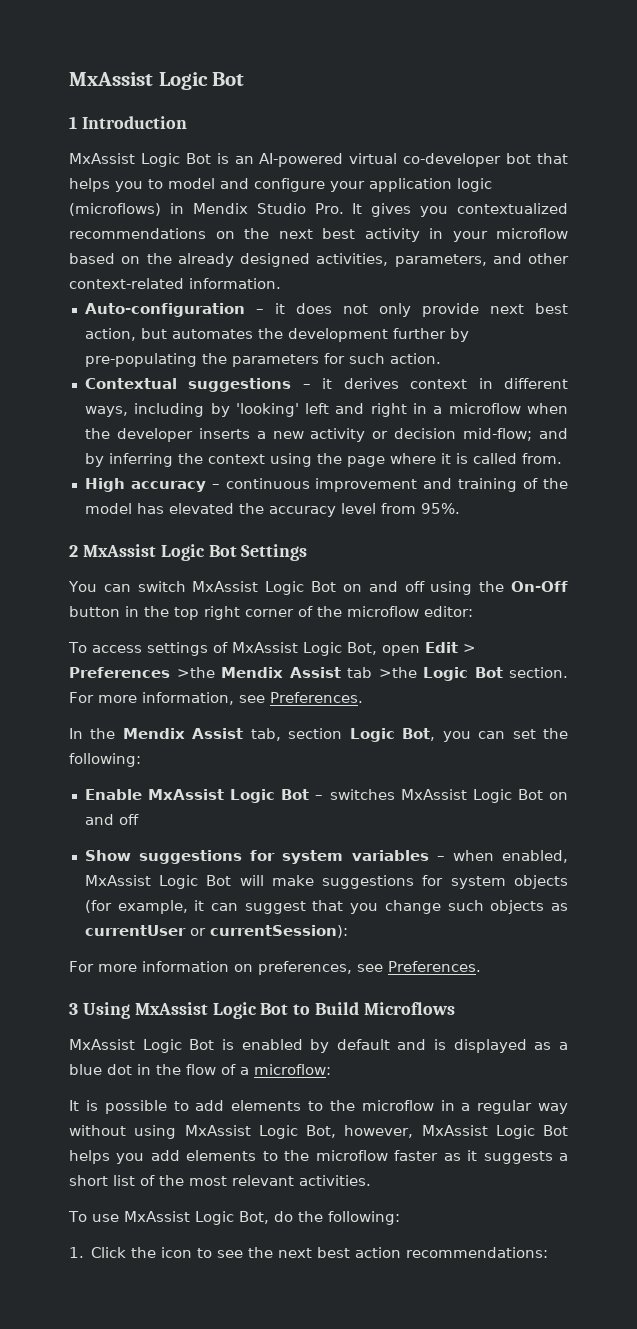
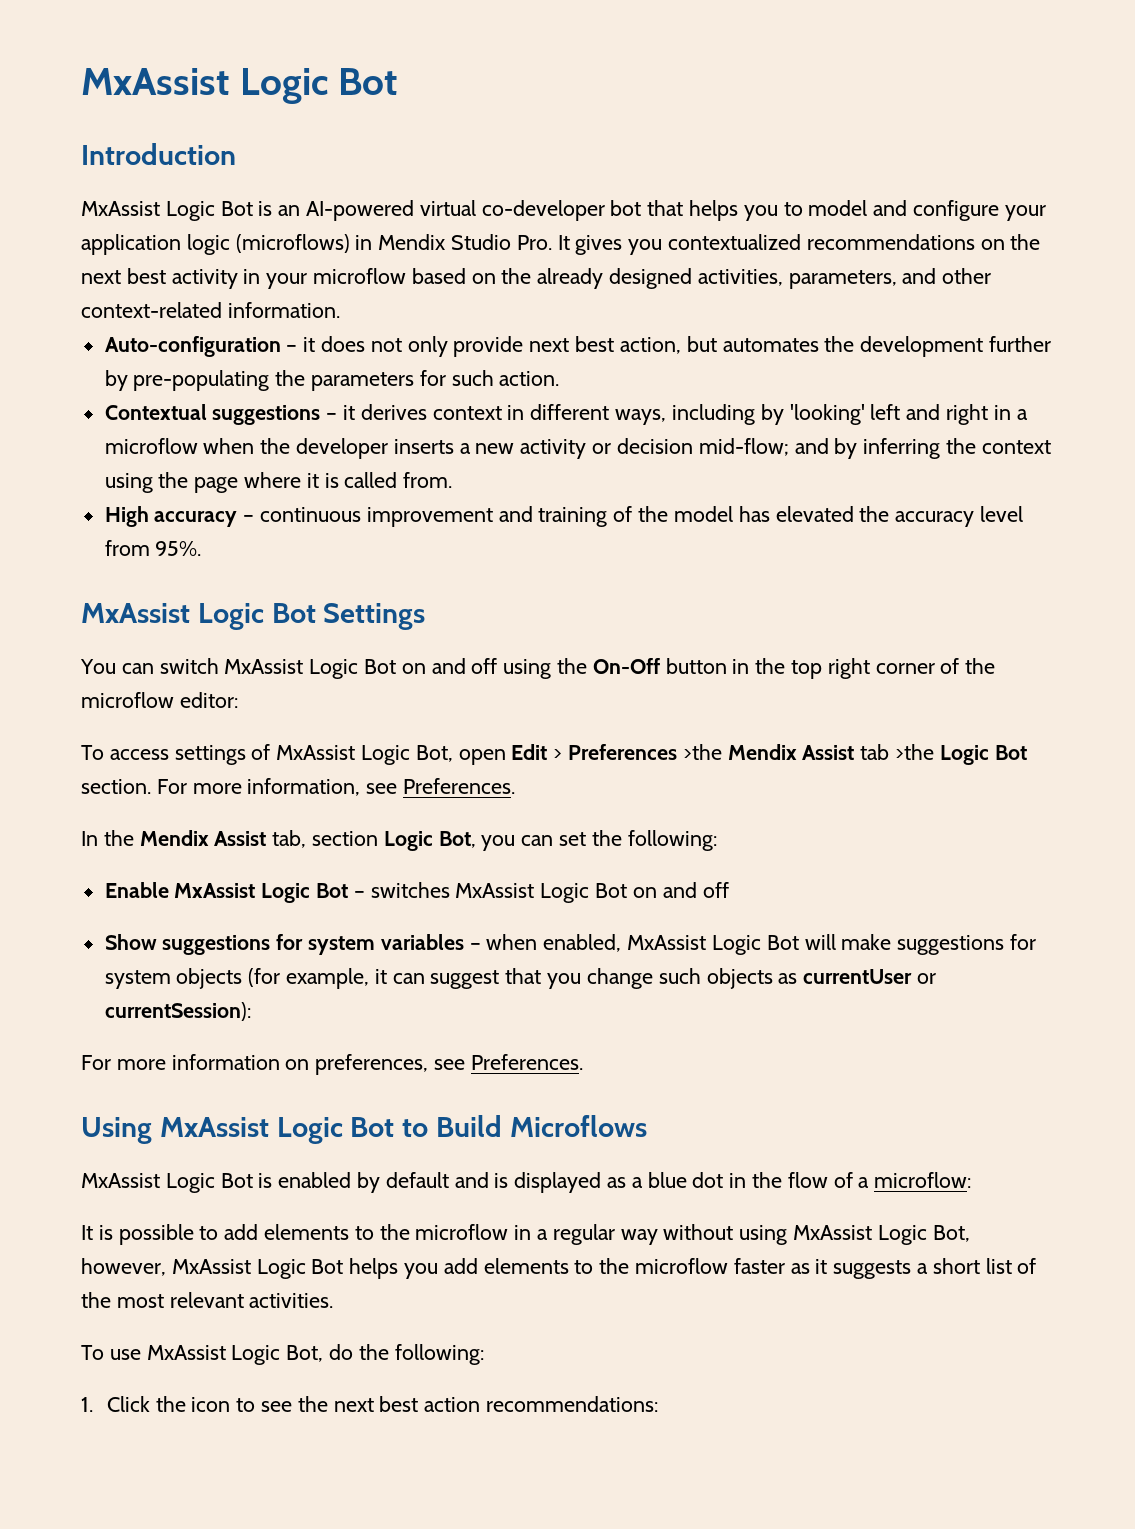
- 1 Introduction
+ Introduction
- 2 MxAssist Logic Bot Settings
+ MxAssist Logic Bot Settings
- 3 Using MxAssist Logic Bot to Build Microflows
+ Using MxAssist Logic Bot to Build Microflows

